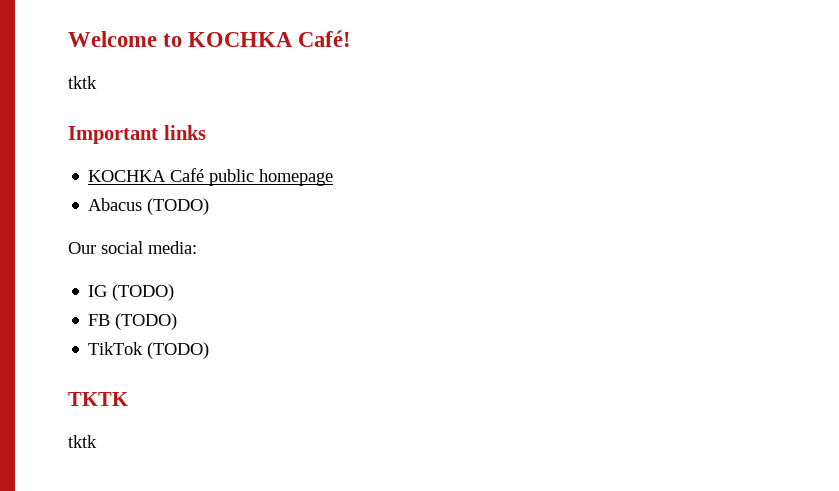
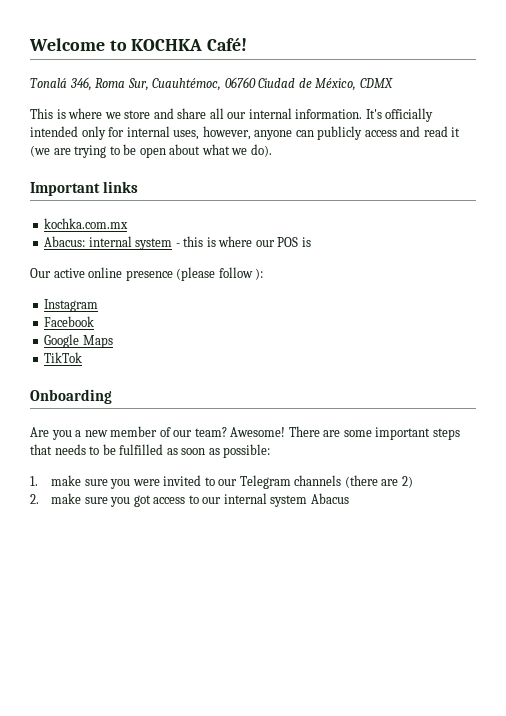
  Welcome to KOCHKA Café!
- tktk
+ Tonalá 346, Roma Sur, Cuauhtémoc, 06760 Ciudad de México, CDMX
+ This is where we store and share all our internal information. It's officially intended only for internal uses, however, anyone can publicly access and read it (we are trying to be open about what we do).
  Important links
- KOCHKA Café public homepage
- Abacus (TODO)
- Our social media:
- IG (TODO)
- FB (TODO)
- TikTok (TODO)
- TKTK
- tktk
+ kochka.com.mx
+ Abacus: internal system - this is where our POS is
+ Our active online presence (please follow ):
+ Instagram
+ Facebook
+ Google Maps
+ TikTok
+ Onboarding
+ Are you a new member of our team? Awesome! There are some important steps that needs to be fulfilled as soon as possible:
+ 1. make sure you were invited to our Telegram channels (there are 2)
+ 2. make sure you got access to our internal system Abacus

